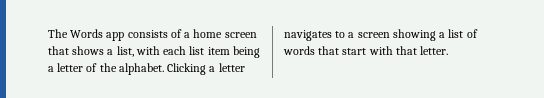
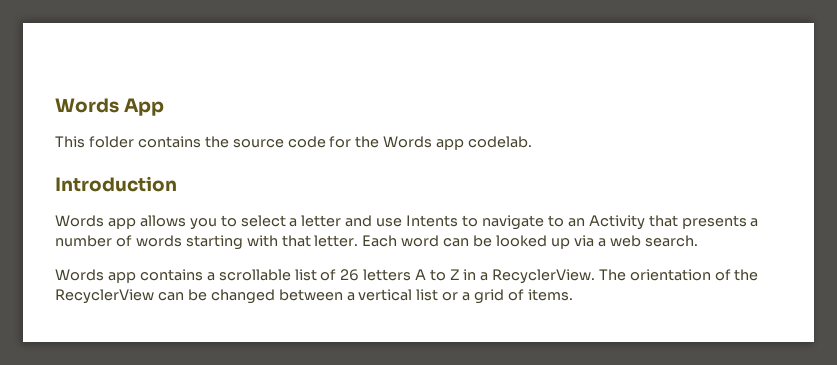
- The Words app consists of a home screen that shows a list, with each list item being a letter of the alphabet. Clicking a letter navigates to a screen showing a list of words that start with that letter.
+ Words App
+ This folder contains the source code for the Words app codelab.
+ Introduction
+ Words app allows you to select a letter and use Intents to navigate to an Activity that presents a number of words starting with that letter. Each word can be looked up via a web search.
+ Words app contains a scrollable list of 26 letters A to Z in a RecyclerView. The orientation of the RecyclerView can be changed between a vertical list or a grid of items.

